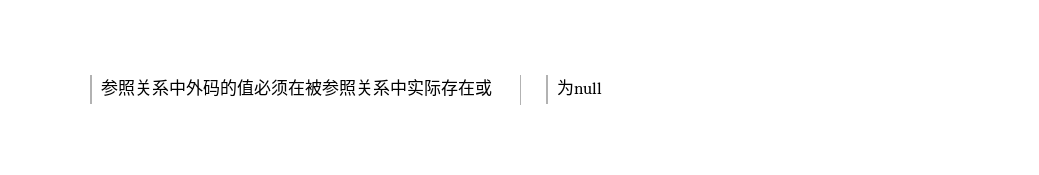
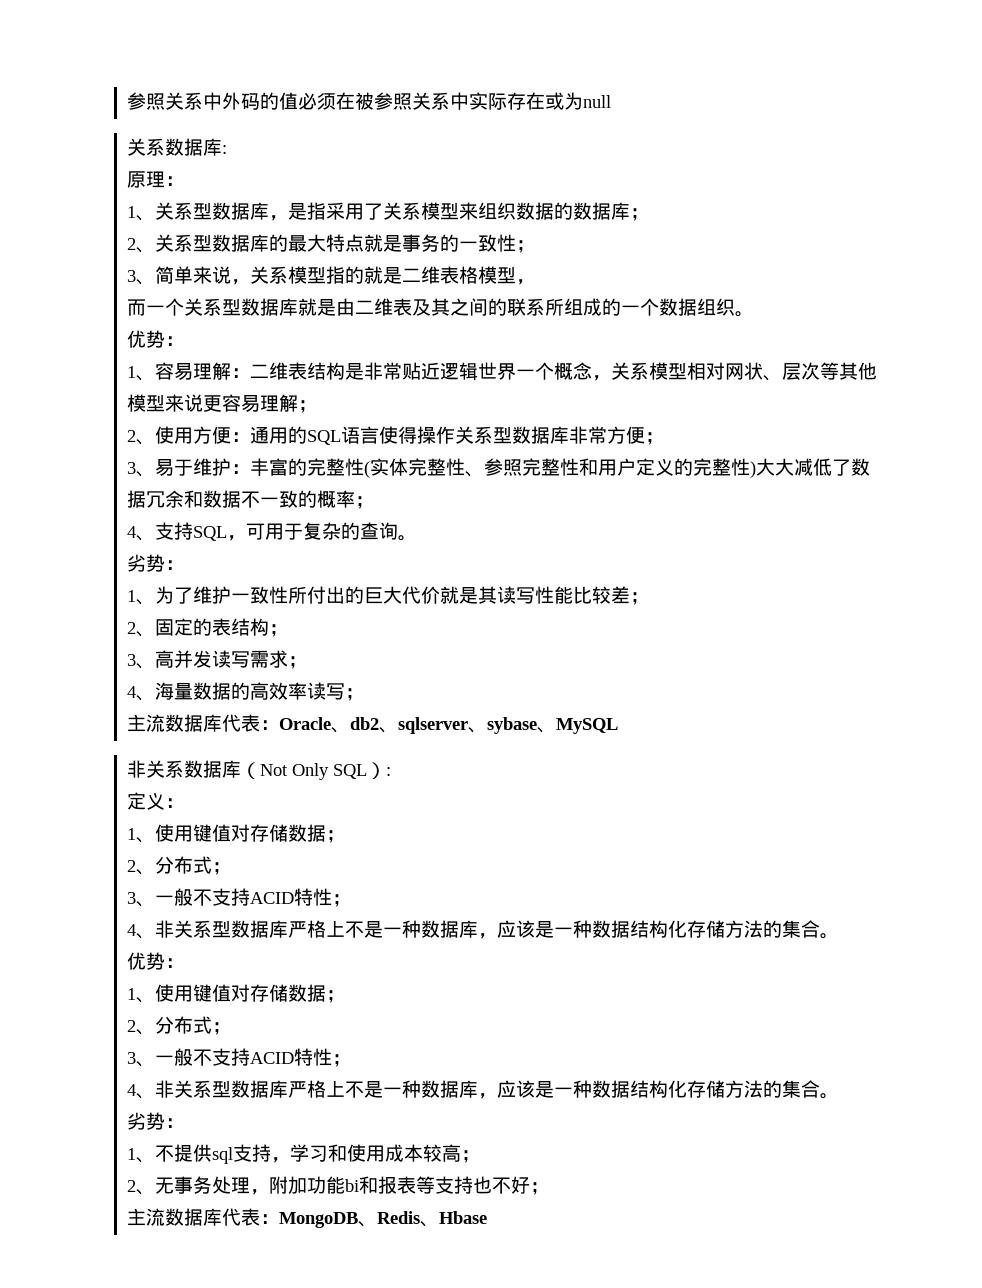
+ 关系数据库:
+ 原理：
+ 1、关系型数据库，是指采用了关系模型来组织数据的数据库；
+ 2、关系型数据库的最大特点就是事务的一致性；
+ 3、简单来说，关系模型指的就是二维表格模型，
+ 而一个关系型数据库就是由二维表及其之间的联系所组成的一个数据组织。
+ 优势：
+ 1、容易理解：二维表结构是非常贴近逻辑世界一个概念，关系模型相对网状、层次等其他模型来说更容易理解；
+ 2、使用方便：通用的SQL语言使得操作关系型数据库非常方便；
+ 3、易于维护：丰富的完整性(实体完整性、参照完整性和用户定义的完整性)大大减低了数据冗余和数据不一致的概率；
+ 4、支持SQL，可用于复杂的查询。
+ 劣势：
+ 1、为了维护一致性所付出的巨大代价就是其读写性能比较差；
+ 2、固定的表结构；
+ 3、高并发读写需求；
+ 4、海量数据的高效率读写；
+ 主流数据库代表：Oracle、db2、sqlserver、sybase、MySQL
+ 非关系数据库（Not Only SQL）:
+ 定义：
+ 1、使用键值对存储数据；
+ 2、分布式；
+ 3、一般不支持ACID特性；
+ 4、非关系型数据库严格上不是一种数据库，应该是一种数据结构化存储方法的集合。
+ 优势：
+ 1、使用键值对存储数据；
+ 2、分布式；
+ 3、一般不支持ACID特性；
+ 4、非关系型数据库严格上不是一种数据库，应该是一种数据结构化存储方法的集合。
+ 劣势：
+ 1、不提供sql支持，学习和使用成本较高；
+ 2、无事务处理，附加功能bi和报表等支持也不好；
+ 主流数据库代表：MongoDB、Redis、Hbase

